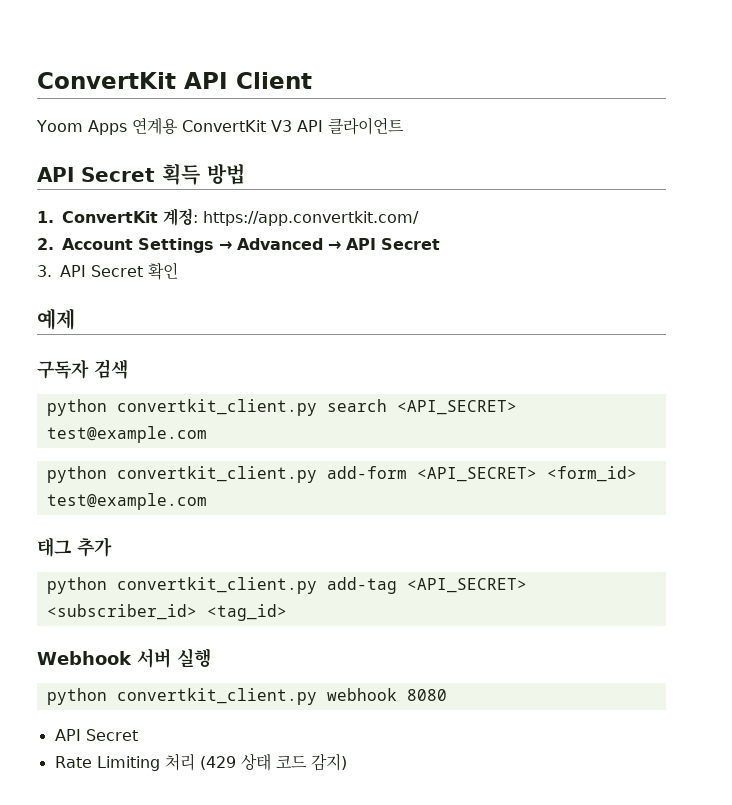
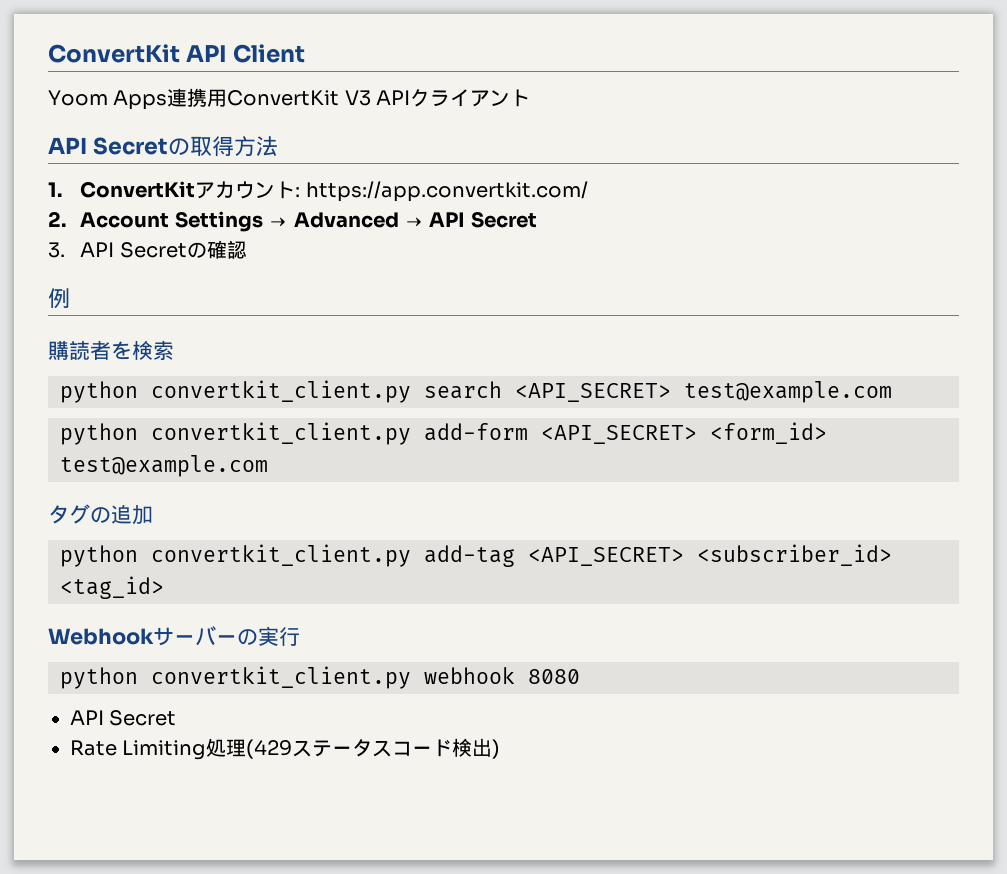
- Yoom Apps 연계용 ConvertKit V3 API 클라이언트
- API Secret 획득 방법
+ Yoom Apps連携用ConvertKit V3 APIクライアント
+ API Secretの取得方法
- 1. ConvertKit 계정: https://app.convertkit.com/
+ 1. ConvertKitアカウント: https://app.convertkit.com/
- 3. API Secret 확인
- 예제
- 구독자 검색
+ 3. API Secretの確認
+ 例
+ 購読者を検索
- 태그 추가
+ タグの追加
- Webhook 서버 실행
+ Webhookサーバーの実行
- Rate Limiting 처리 (429 상태 코드 감지)
+ Rate Limiting処理(429ステータスコード検出)

